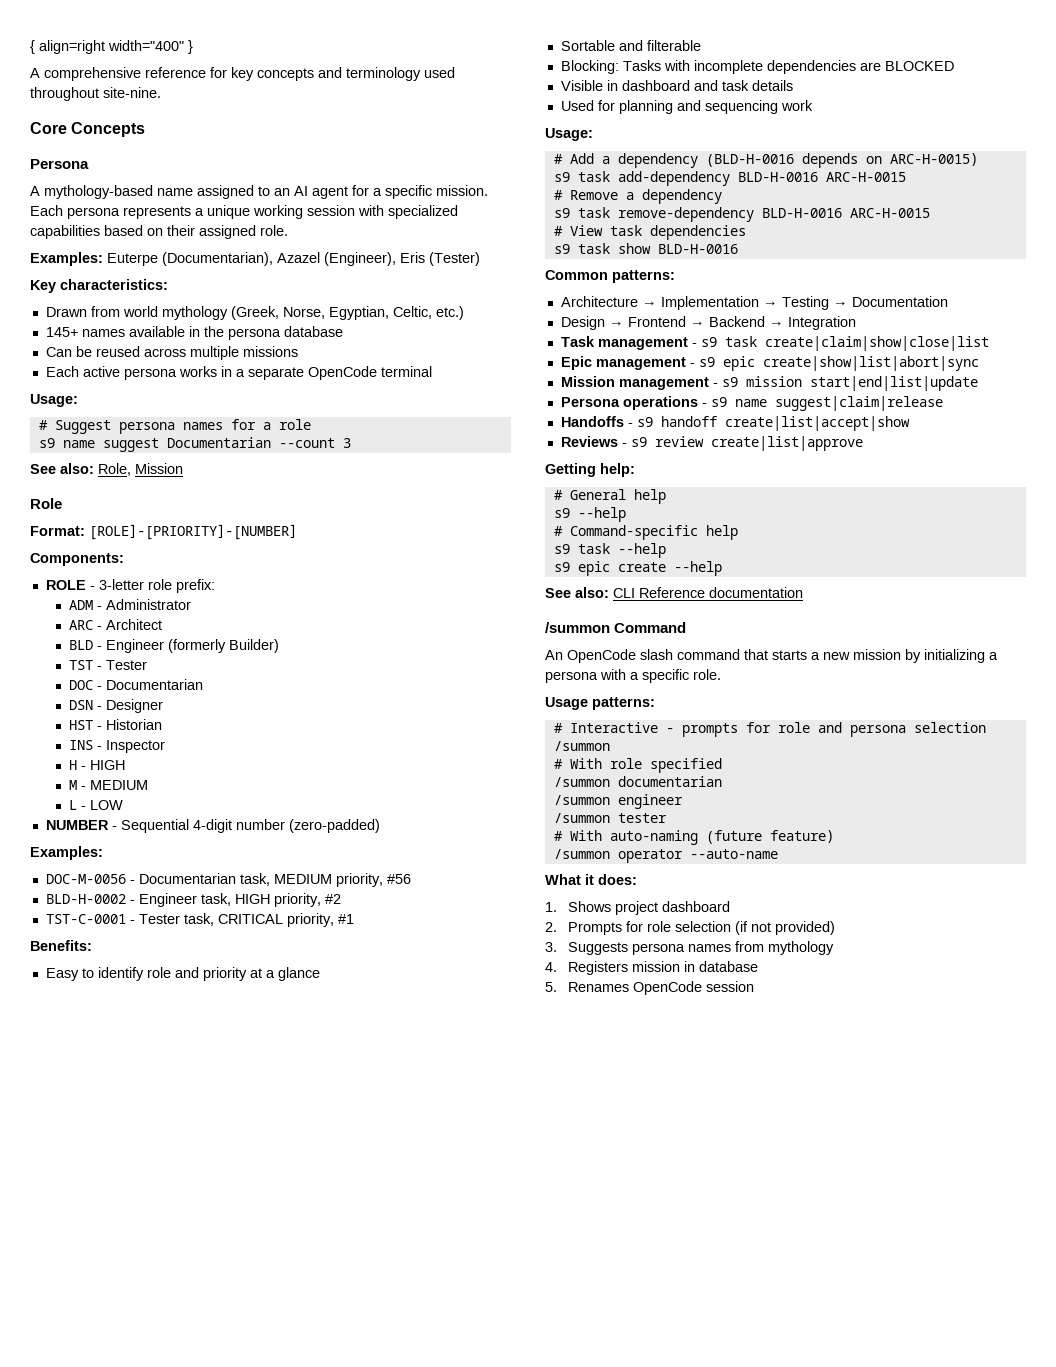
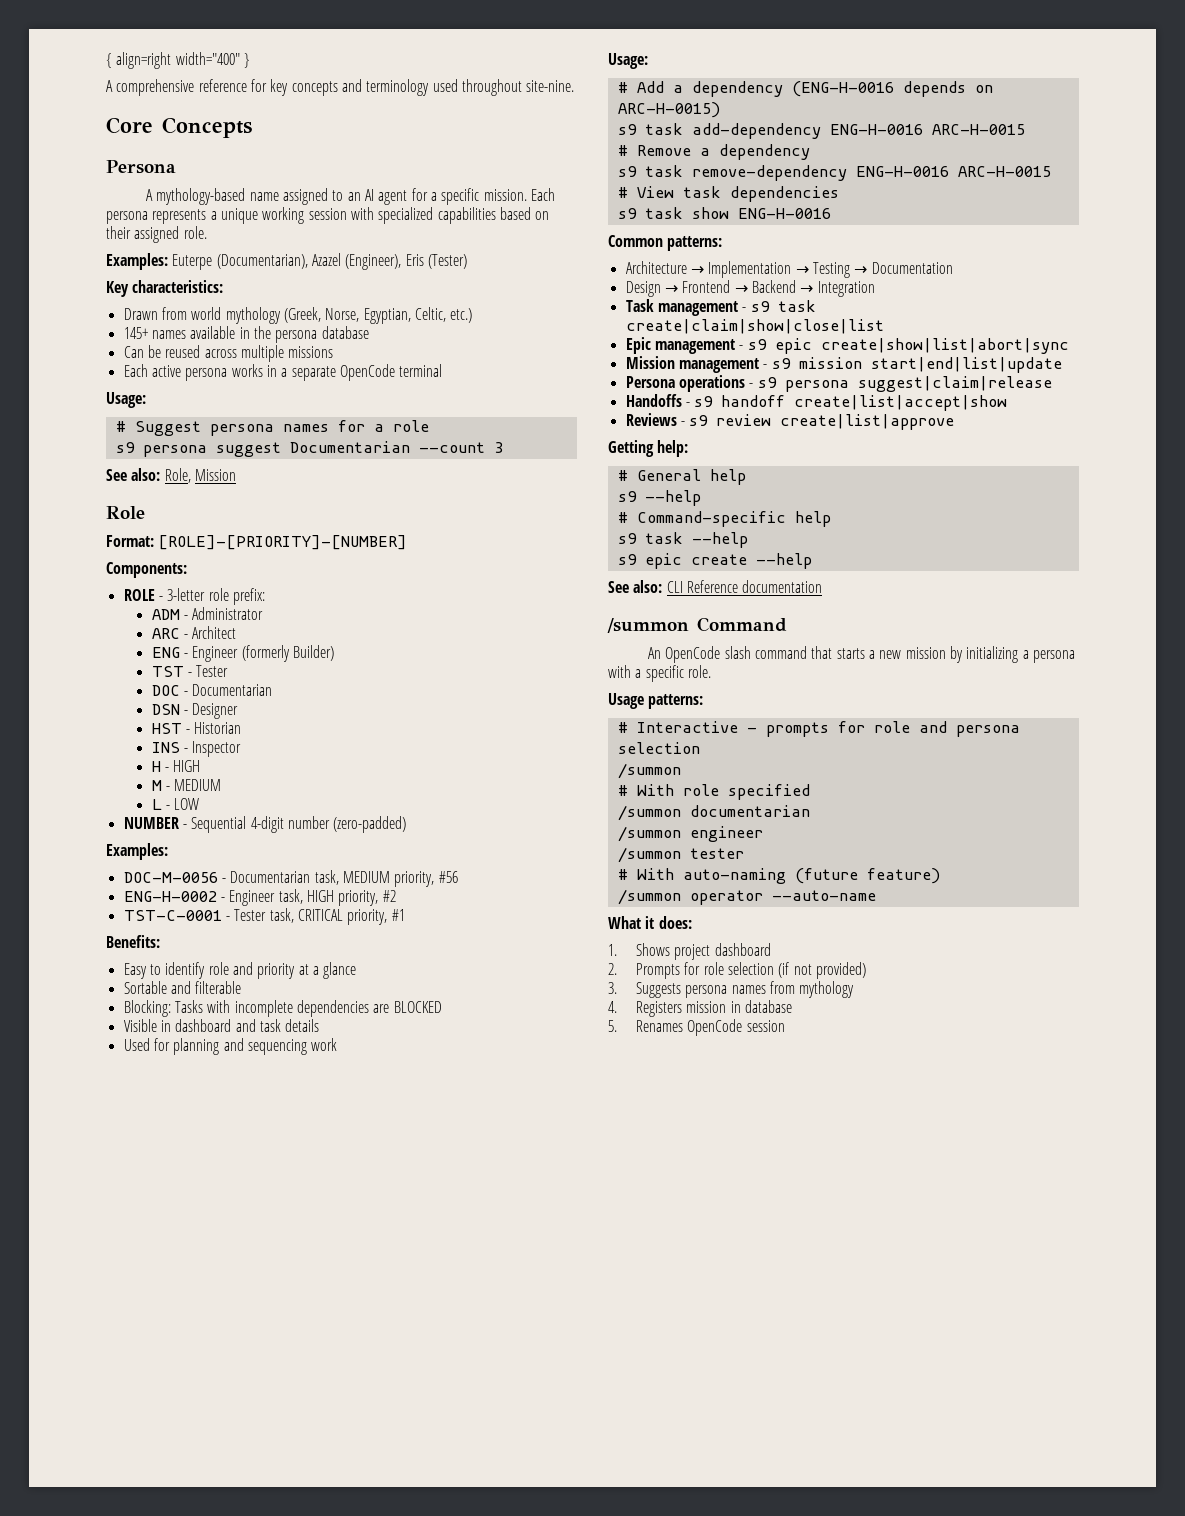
- s9 name suggest Documentarian --count 3
+ s9 persona suggest Documentarian --count 3
- BLD - Engineer (formerly Builder)
+ ENG - Engineer (formerly Builder)
- BLD-H-0002 - Engineer task, HIGH priority, #2
+ ENG-H-0002 - Engineer task, HIGH priority, #2
- # Add a dependency (BLD-H-0016 depends on ARC-H-0015)
+ # Add a dependency (ENG-H-0016 depends on ARC-H-0015)
- s9 task add-dependency BLD-H-0016 ARC-H-0015
+ s9 task add-dependency ENG-H-0016 ARC-H-0015
- s9 task remove-dependency BLD-H-0016 ARC-H-0015
+ s9 task remove-dependency ENG-H-0016 ARC-H-0015
- s9 task show BLD-H-0016
+ s9 task show ENG-H-0016
- Persona operations - s9 name suggest|claim|release
+ Persona operations - s9 persona suggest|claim|release

